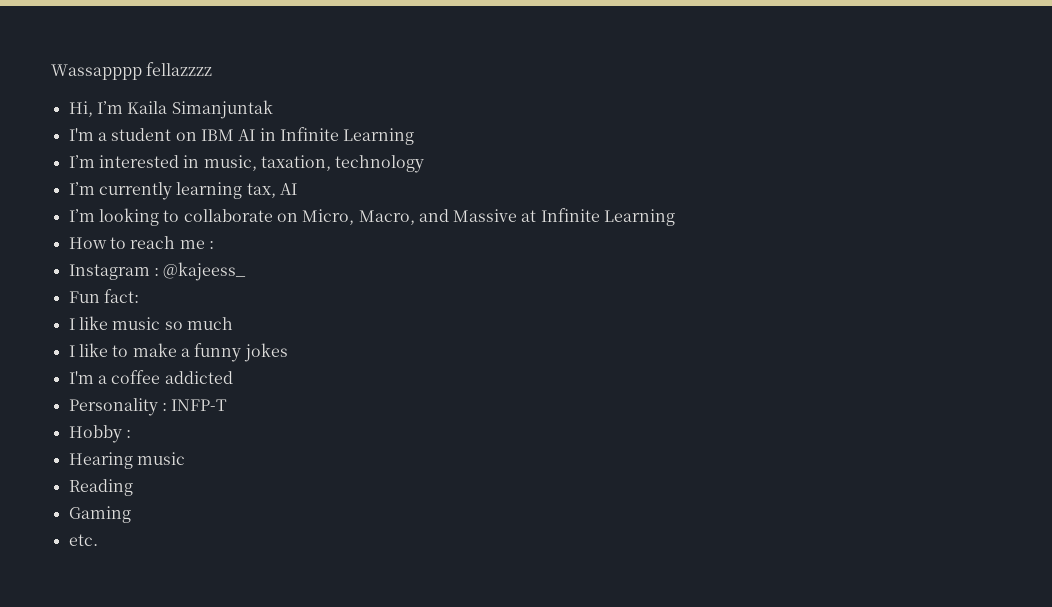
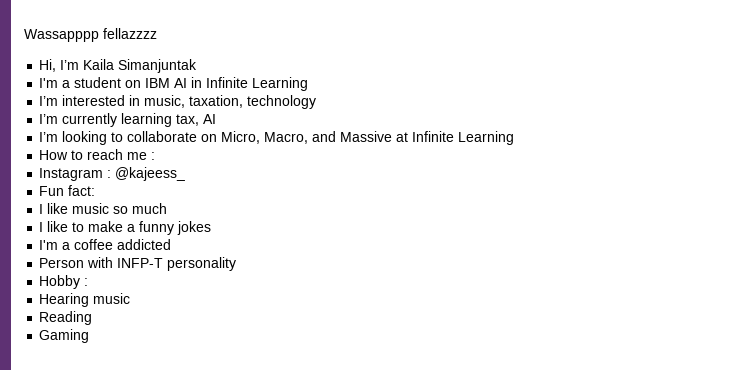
- Personality : INFP-T
+ Person with INFP-T personality
- etc.

